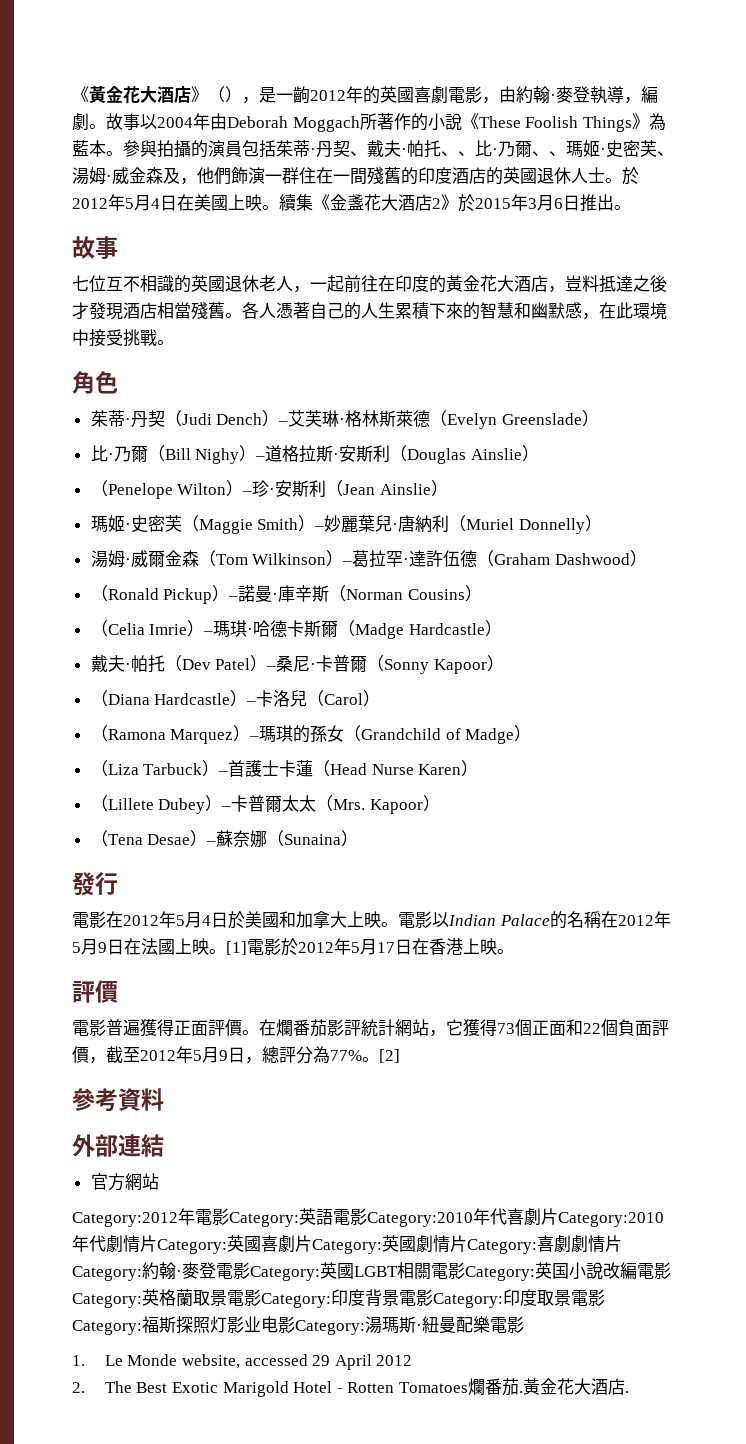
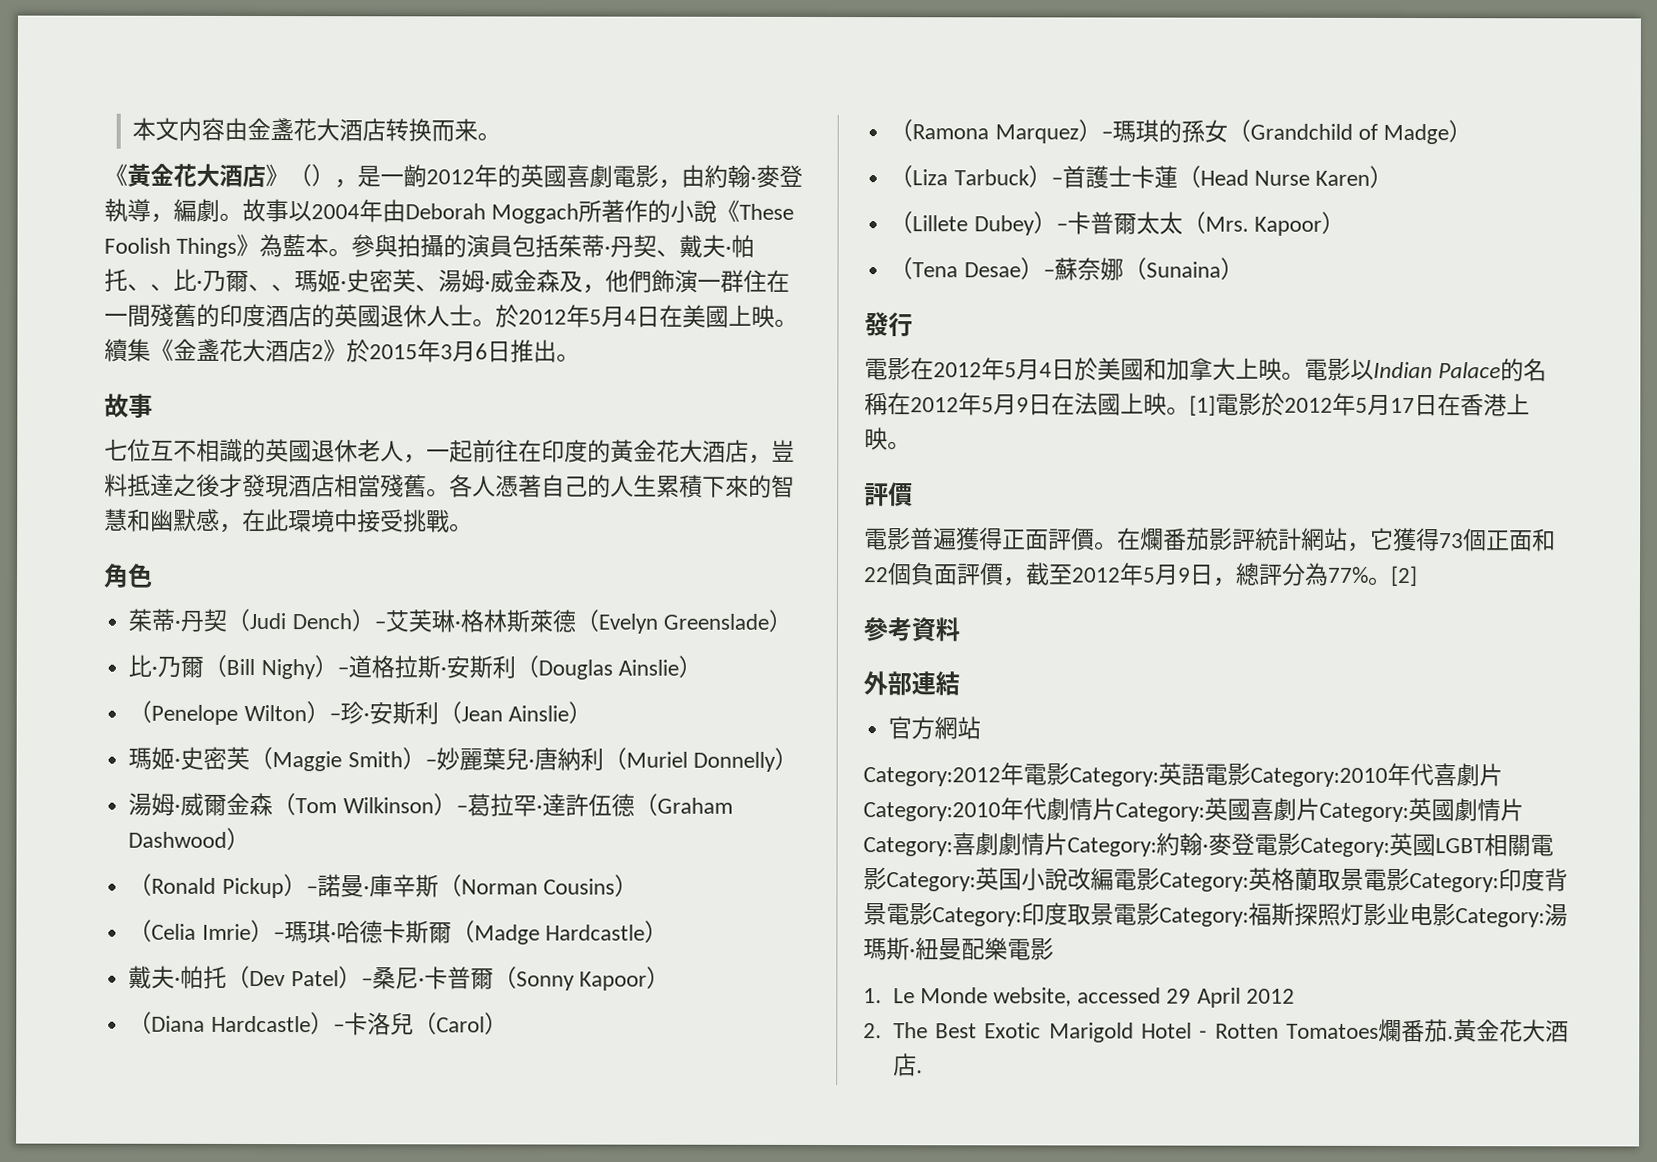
+ 本文内容由金盞花大酒店转换而来。

